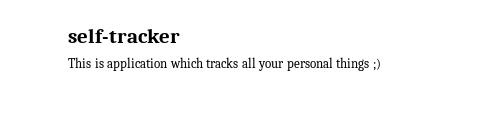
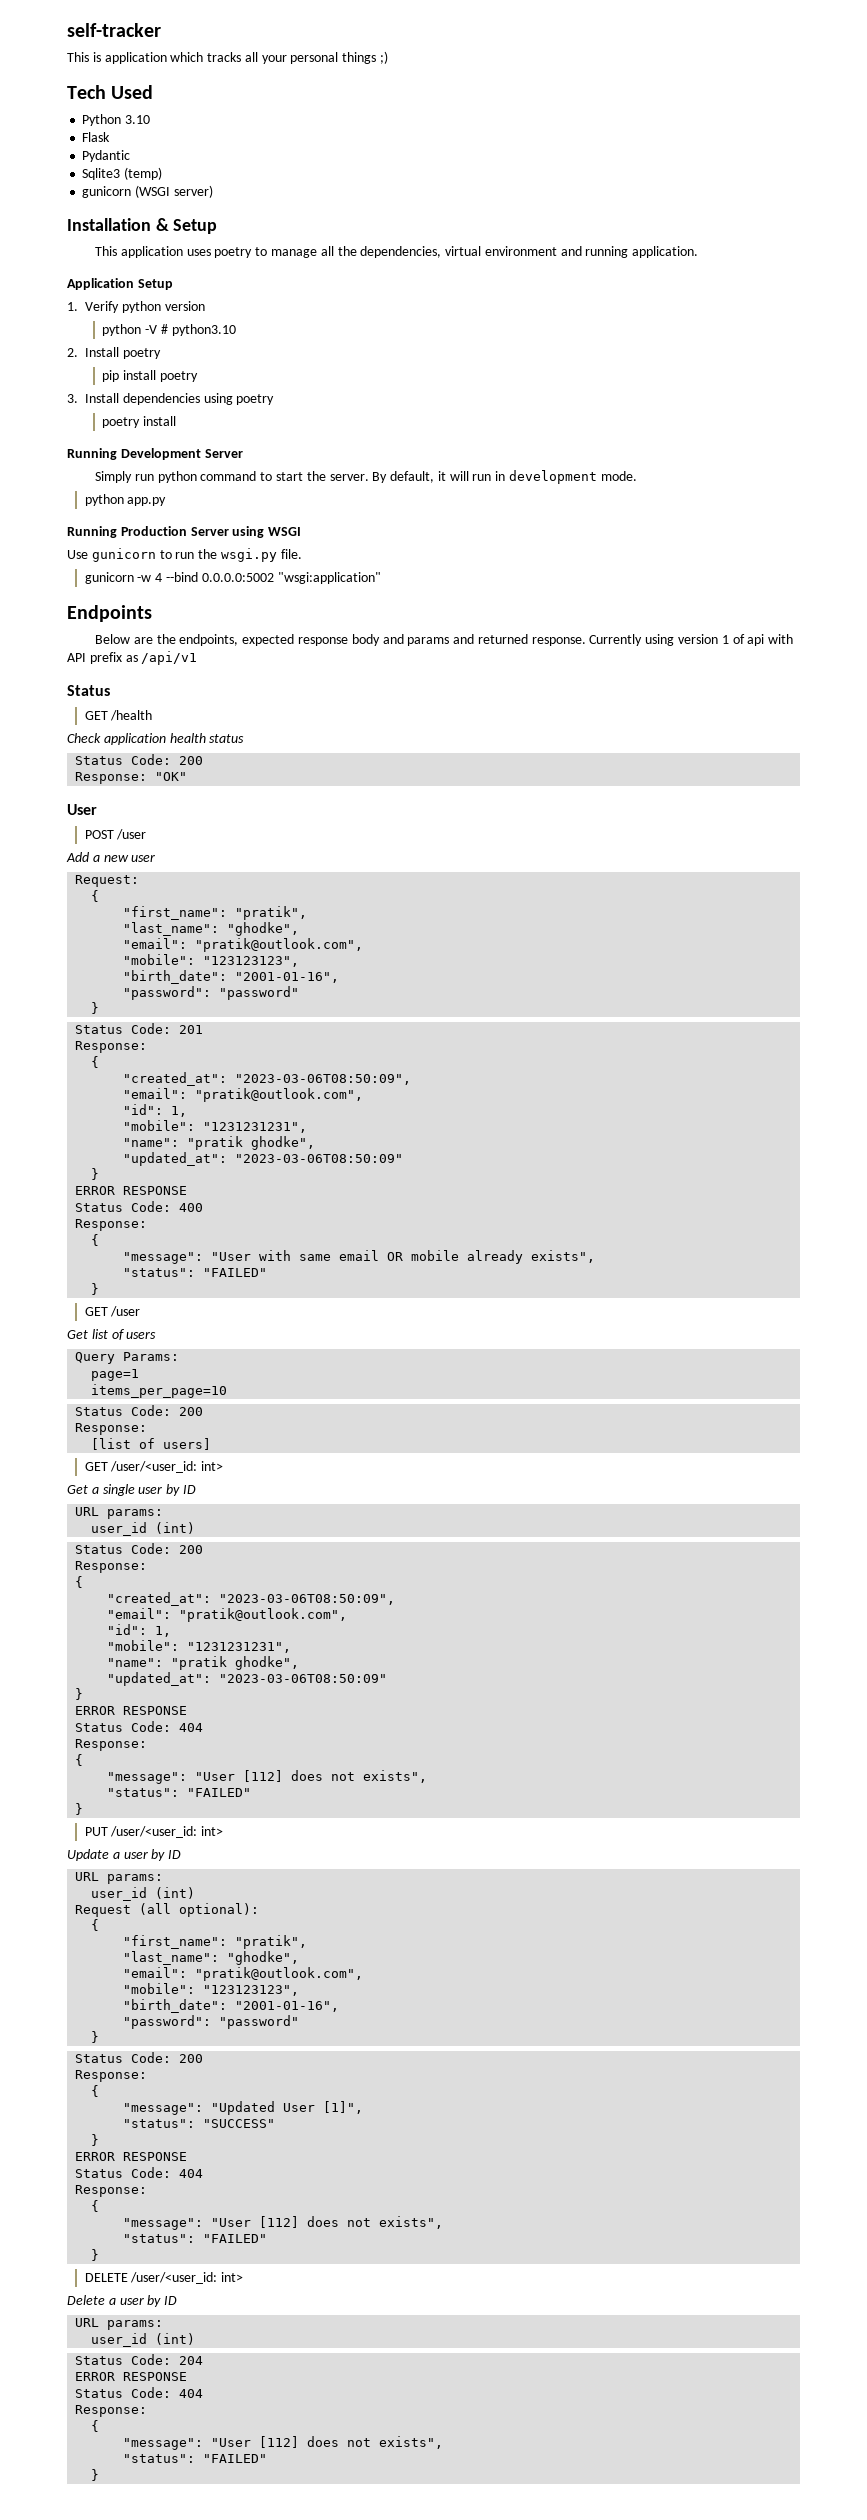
+ Tech Used
+ Python 3.10
+ Flask
+ Pydantic
+ Sqlite3 (temp)
+ gunicorn (WSGI server)
+ Installation & Setup
+ This application uses poetry to manage all the dependencies, virtual environment and running application.
+ Application Setup
+ 1. Verify python version
+ python -V # python3.10
+ 2. Install poetry
+ pip install poetry
+ 3. Install dependencies using poetry
+ poetry install
+ Running Development Server
+ Simply run python command to start the server. By default, it will run in development mode.
+ python app.py
+ Running Production Server using WSGI
+ Use gunicorn to run the wsgi.py file.
+ gunicorn -w 4 --bind 0.0.0.0:5002 "wsgi:application"
+ Endpoints
+ Below are the endpoints, expected response body and params and returned response. Currently using version 1 of api with API prefix as /api/v1
+ Status
+ GET /health
+ Check application health status
+ Status Code: 200
+ Response: "OK"
+ User
+ POST /user
+ Add a new user
+ Request:
+ {
+ "first_name": "pratik",
+ "last_name": "ghodke",
+ "email": "pratik@outlook.com",
+ "mobile": "123123123",
+ "birth_date": "2001-01-16",
+ "password": "password"
+ }
+ Status Code: 201
+ Response:
+ {
+ "created_at": "2023-03-06T08:50:09",
+ "email": "pratik@outlook.com",
+ "id": 1,
+ "mobile": "1231231231",
+ "name": "pratik ghodke",
+ "updated_at": "2023-03-06T08:50:09"
+ }
+ ERROR RESPONSE
+ Status Code: 400
+ Response:
+ {
+ "message": "User with same email OR mobile already exists",
+ "status": "FAILED"
+ }
+ GET /user
+ Get list of users
+ Query Params:
+ page=1
+ items_per_page=10
+ Status Code: 200
+ Response:
+ [list of users]
+ GET /user/<user_id: int>
+ Get a single user by ID
+ URL params:
+ user_id (int)
+ Status Code: 200
+ Response:
+ {
+ "created_at": "2023-03-06T08:50:09",
+ "email": "pratik@outlook.com",
+ "id": 1,
+ "mobile": "1231231231",
+ "name": "pratik ghodke",
+ "updated_at": "2023-03-06T08:50:09"
+ }
+ ERROR RESPONSE
+ Status Code: 404
+ Response:
+ {
+ "message": "User [112] does not exists",
+ "status": "FAILED"
+ }
+ PUT /user/<user_id: int>
+ Update a user by ID
+ URL params:
+ user_id (int)
+ Request (all optional):
+ {
+ "first_name": "pratik",
+ "last_name": "ghodke",
+ "email": "pratik@outlook.com",
+ "mobile": "123123123",
+ "birth_date": "2001-01-16",
+ "password": "password"
+ }
+ Status Code: 200
+ Response:
+ {
+ "message": "Updated User [1]",
+ "status": "SUCCESS"
+ }
+ ERROR RESPONSE
+ Status Code: 404
+ Response:
+ {
+ "message": "User [112] does not exists",
+ "status": "FAILED"
+ }
+ DELETE /user/<user_id: int>
+ Delete a user by ID
+ URL params:
+ user_id (int)
+ Status Code: 204
+ ERROR RESPONSE
+ Status Code: 404
+ Response:
+ {
+ "message": "User [112] does not exists",
+ "status": "FAILED"
+ }

